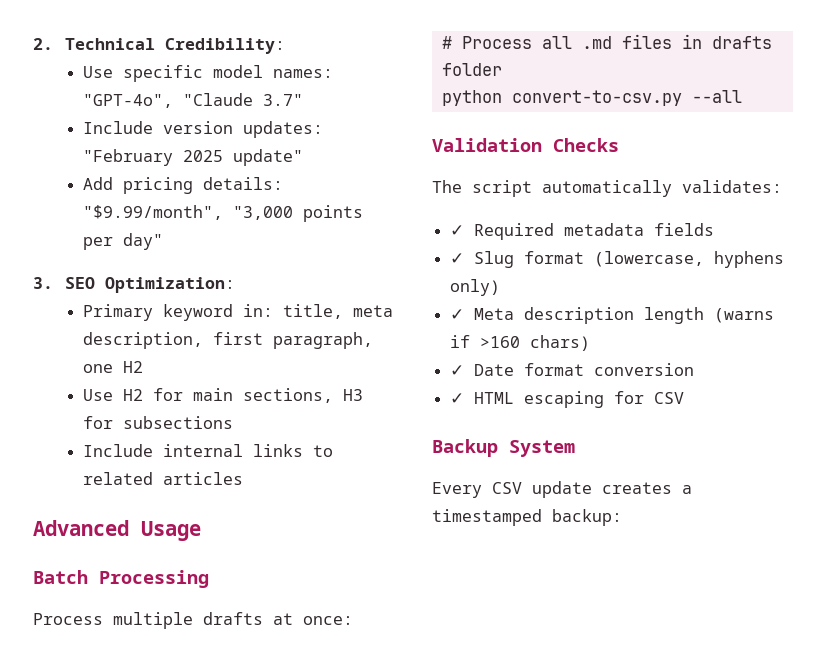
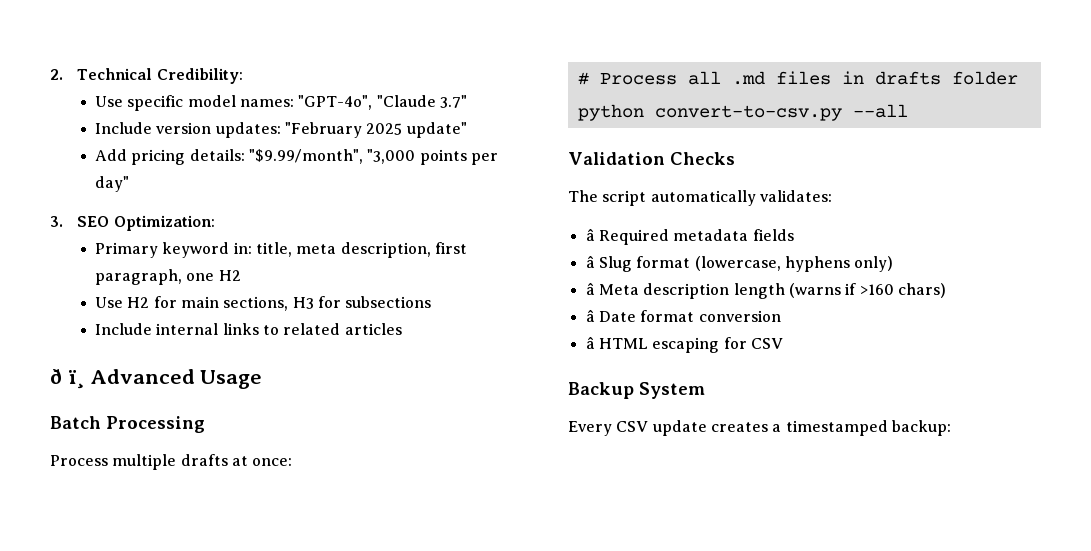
- Advanced Usage
+ ð ï¸ Advanced Usage
- ✓ Required metadata fields
+ â Required metadata fields
- ✓ Slug format (lowercase, hyphens only)
+ â Slug format (lowercase, hyphens only)
- ✓ Meta description length (warns if >160 chars)
+ â Meta description length (warns if >160 chars)
- ✓ Date format conversion
+ â Date format conversion
- ✓ HTML escaping for CSV
+ â HTML escaping for CSV

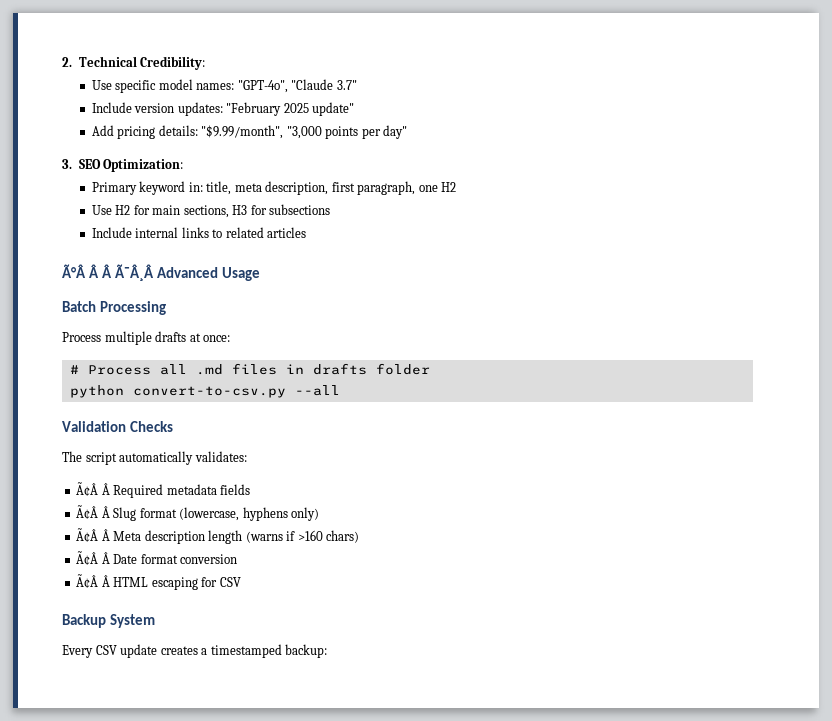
- ð ï¸ Advanced Usage
+ Ã°Â Â Â Ã¯Â¸Â Advanced Usage
- â Required metadata fields
+ Ã¢Â Â Required metadata fields
- â Slug format (lowercase, hyphens only)
+ Ã¢Â Â Slug format (lowercase, hyphens only)
- â Meta description length (warns if >160 chars)
+ Ã¢Â Â Meta description length (warns if >160 chars)
- â Date format conversion
+ Ã¢Â Â Date format conversion
- â HTML escaping for CSV
+ Ã¢Â Â HTML escaping for CSV

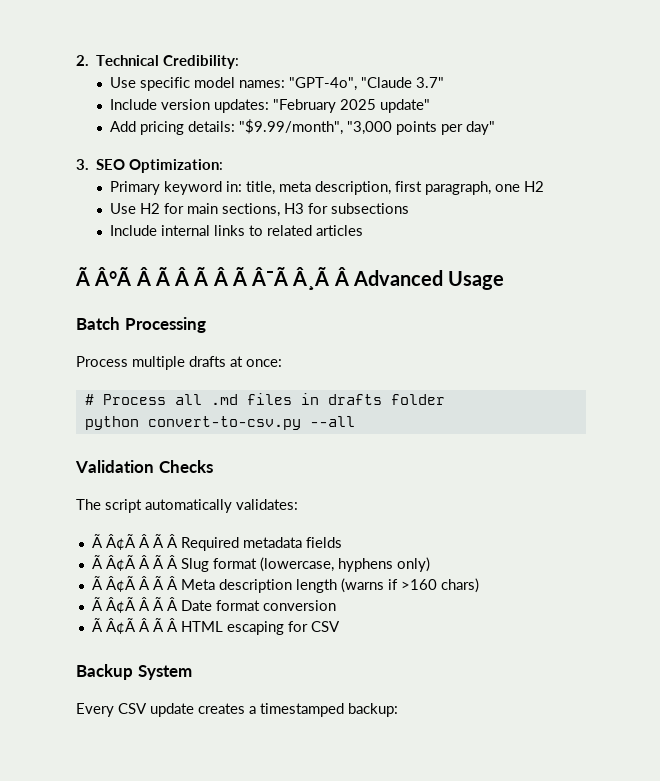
- Ã°Â Â Â Ã¯Â¸Â Advanced Usage
+ Ã Â°Ã Â Ã Â Ã Â Ã Â¯Ã Â¸Ã Â Advanced Usage
- Ã¢Â Â Required metadata fields
+ Ã Â¢Ã Â Ã Â Required metadata fields
- Ã¢Â Â Slug format (lowercase, hyphens only)
+ Ã Â¢Ã Â Ã Â Slug format (lowercase, hyphens only)
- Ã¢Â Â Meta description length (warns if >160 chars)
+ Ã Â¢Ã Â Ã Â Meta description length (warns if >160 chars)
- Ã¢Â Â Date format conversion
+ Ã Â¢Ã Â Ã Â Date format conversion
- Ã¢Â Â HTML escaping for CSV
+ Ã Â¢Ã Â Ã Â HTML escaping for CSV

